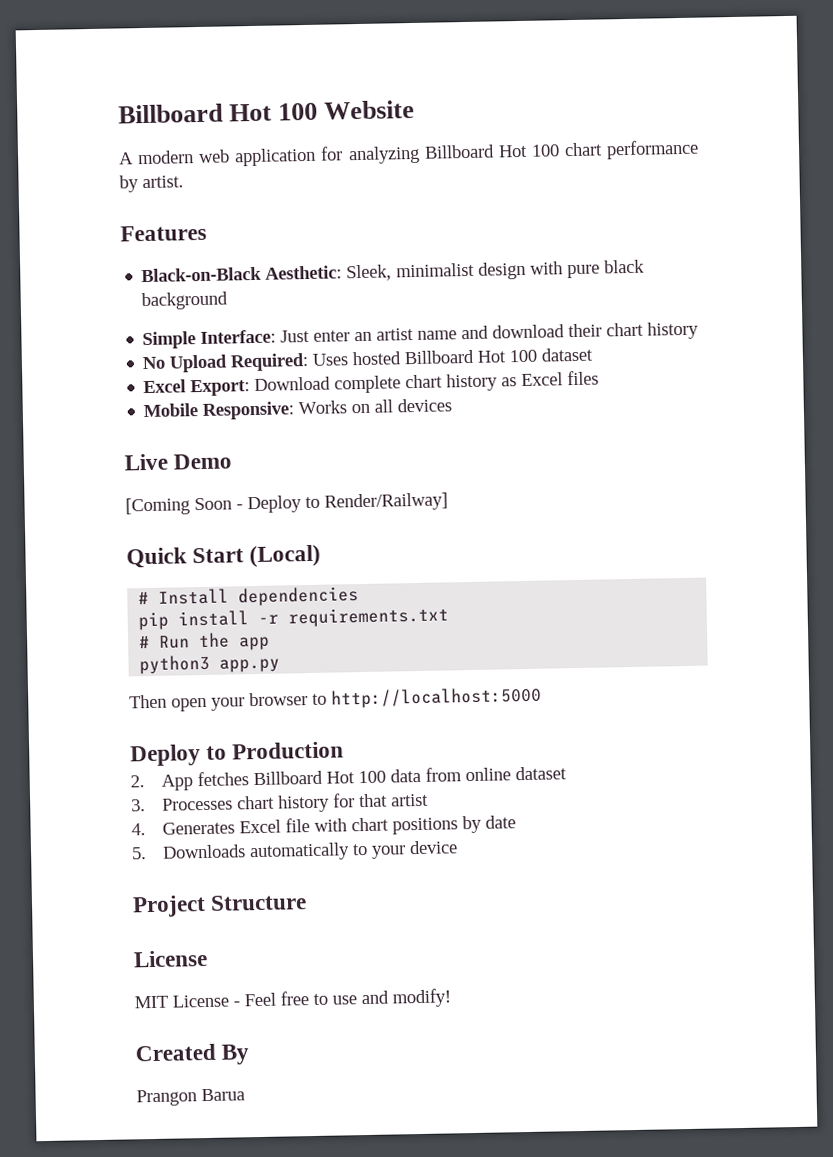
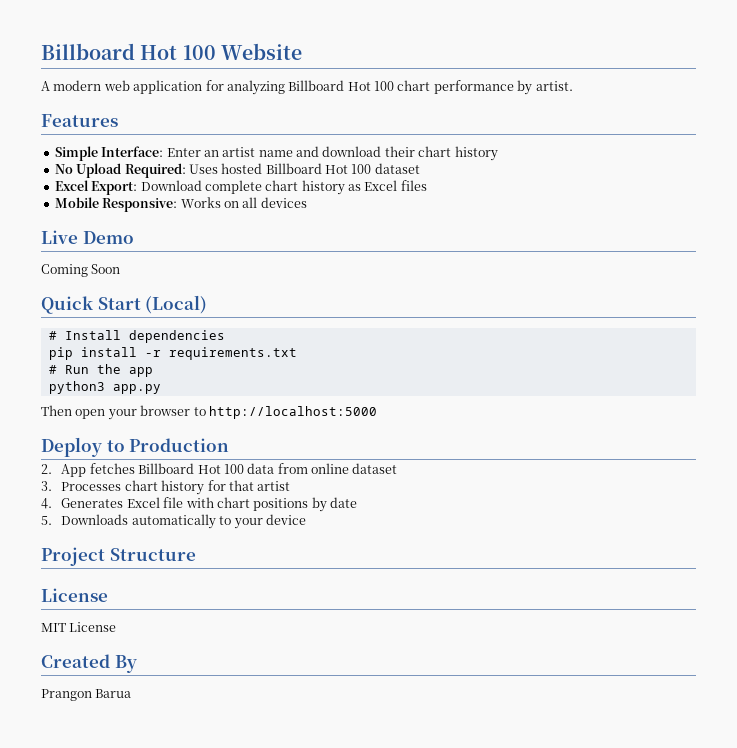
- Black-on-Black Aesthetic: Sleek, minimalist design with pure black background
- Simple Interface: Just enter an artist name and download their chart history
+ Simple Interface: Enter an artist name and download their chart history
- [Coming Soon - Deploy to Render/Railway]
+ Coming Soon
- MIT License - Feel free to use and modify!
+ MIT License

